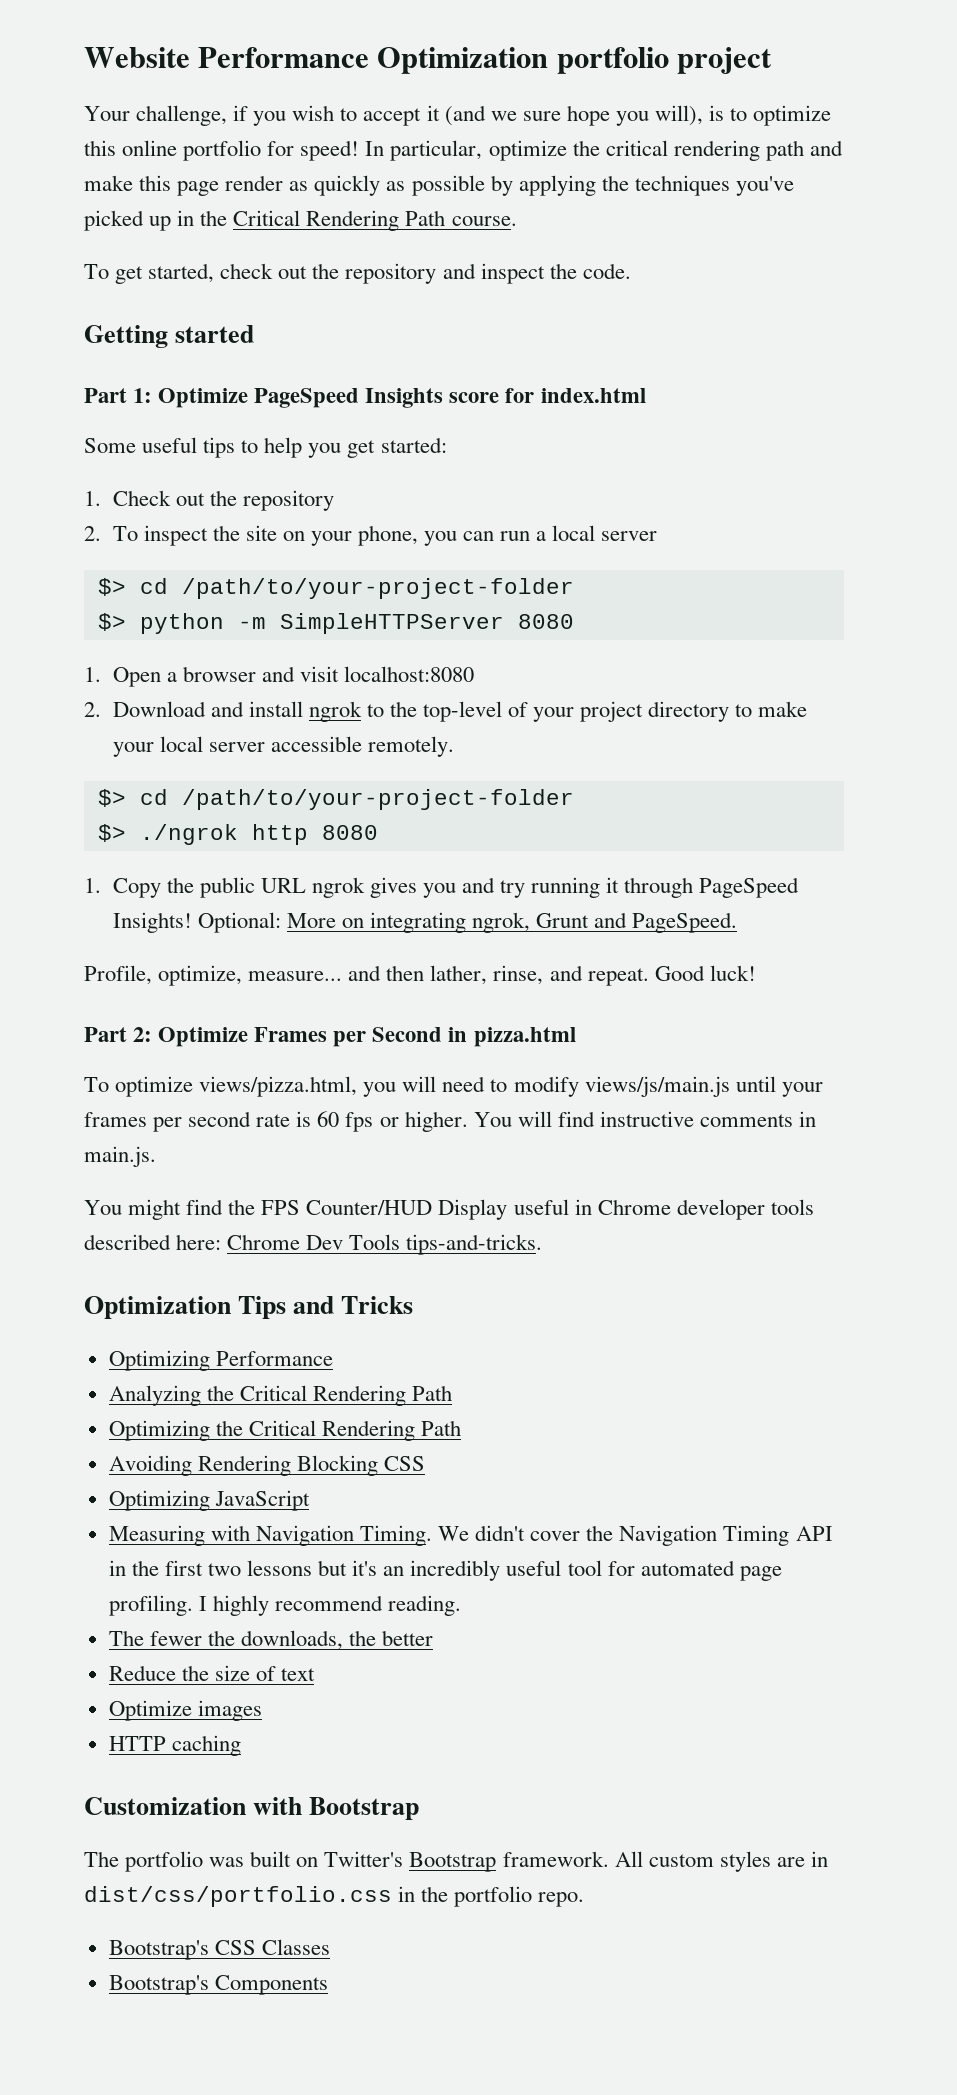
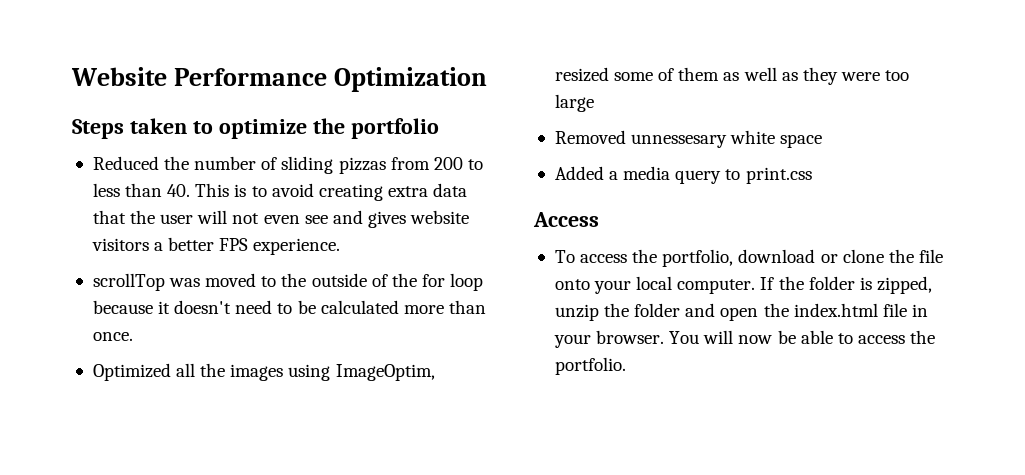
- Website Performance Optimization portfolio project
- Your challenge, if you wish to accept it (and we sure hope you will), is to optimize this online portfolio for speed! In particular, optimize the critical rendering path and make this page render as quickly as possible by applying the techniques you've picked up in the Critical Rendering Path course.
- To get started, check out the repository and inspect the code.
- Getting started
- Part 1: Optimize PageSpeed Insights score for index.html
- Some useful tips to help you get started:
- 1. Check out the repository
- 2. To inspect the site on your phone, you can run a local server
- $> cd /path/to/your-project-folder
- $> python -m SimpleHTTPServer 8080
- 1. Open a browser and visit localhost:8080
- 2. Download and install ngrok to the top-level of your project directory to make your local server accessible remotely.
- $> cd /path/to/your-project-folder
- $> ./ngrok http 8080
- 1. Copy the public URL ngrok gives you and try running it through PageSpeed Insights! Optional: More on integrating ngrok, Grunt and PageSpeed.
- Profile, optimize, measure... and then lather, rinse, and repeat. Good luck!
- Part 2: Optimize Frames per Second in pizza.html
- To optimize views/pizza.html, you will need to modify views/js/main.js until your frames per second rate is 60 fps or higher. You will find instructive comments in main.js.
- You might find the FPS Counter/HUD Display useful in Chrome developer tools described here: Chrome Dev Tools tips-and-tricks.
- Optimization Tips and Tricks
- Optimizing Performance
- Analyzing the Critical Rendering Path
- Optimizing the Critical Rendering Path
- Avoiding Rendering Blocking CSS
- Optimizing JavaScript
- Measuring with Navigation Timing. We didn't cover the Navigation Timing API in the first two lessons but it's an incredibly useful tool for automated page profiling. I highly recommend reading.
- The fewer the downloads, the better
- Reduce the size of text
- Optimize images
- HTTP caching
- Customization with Bootstrap
- The portfolio was built on Twitter's Bootstrap framework. All custom styles are in dist/css/portfolio.css in the portfolio repo.
- Bootstrap's CSS Classes
- Bootstrap's Components
+ Website Performance Optimization
+ Steps taken to optimize the portfolio
+ Reduced the number of sliding pizzas from 200 to less than 40. This is to avoid creating extra data that the user will not even see and gives website visitors a better FPS experience.
+ scrollTop was moved to the outside of the for loop because it doesn't need to be calculated more than once.
+ Optimized all the images using ImageOptim, resized some of them as well as they were too large
+ Removed unnessesary white space
+ Added a media query to print.css
+ Access
+ To access the portfolio, download or clone the file onto your local computer. If the folder is zipped, unzip the folder and open the index.html file in your browser. You will now be able to access the portfolio.

